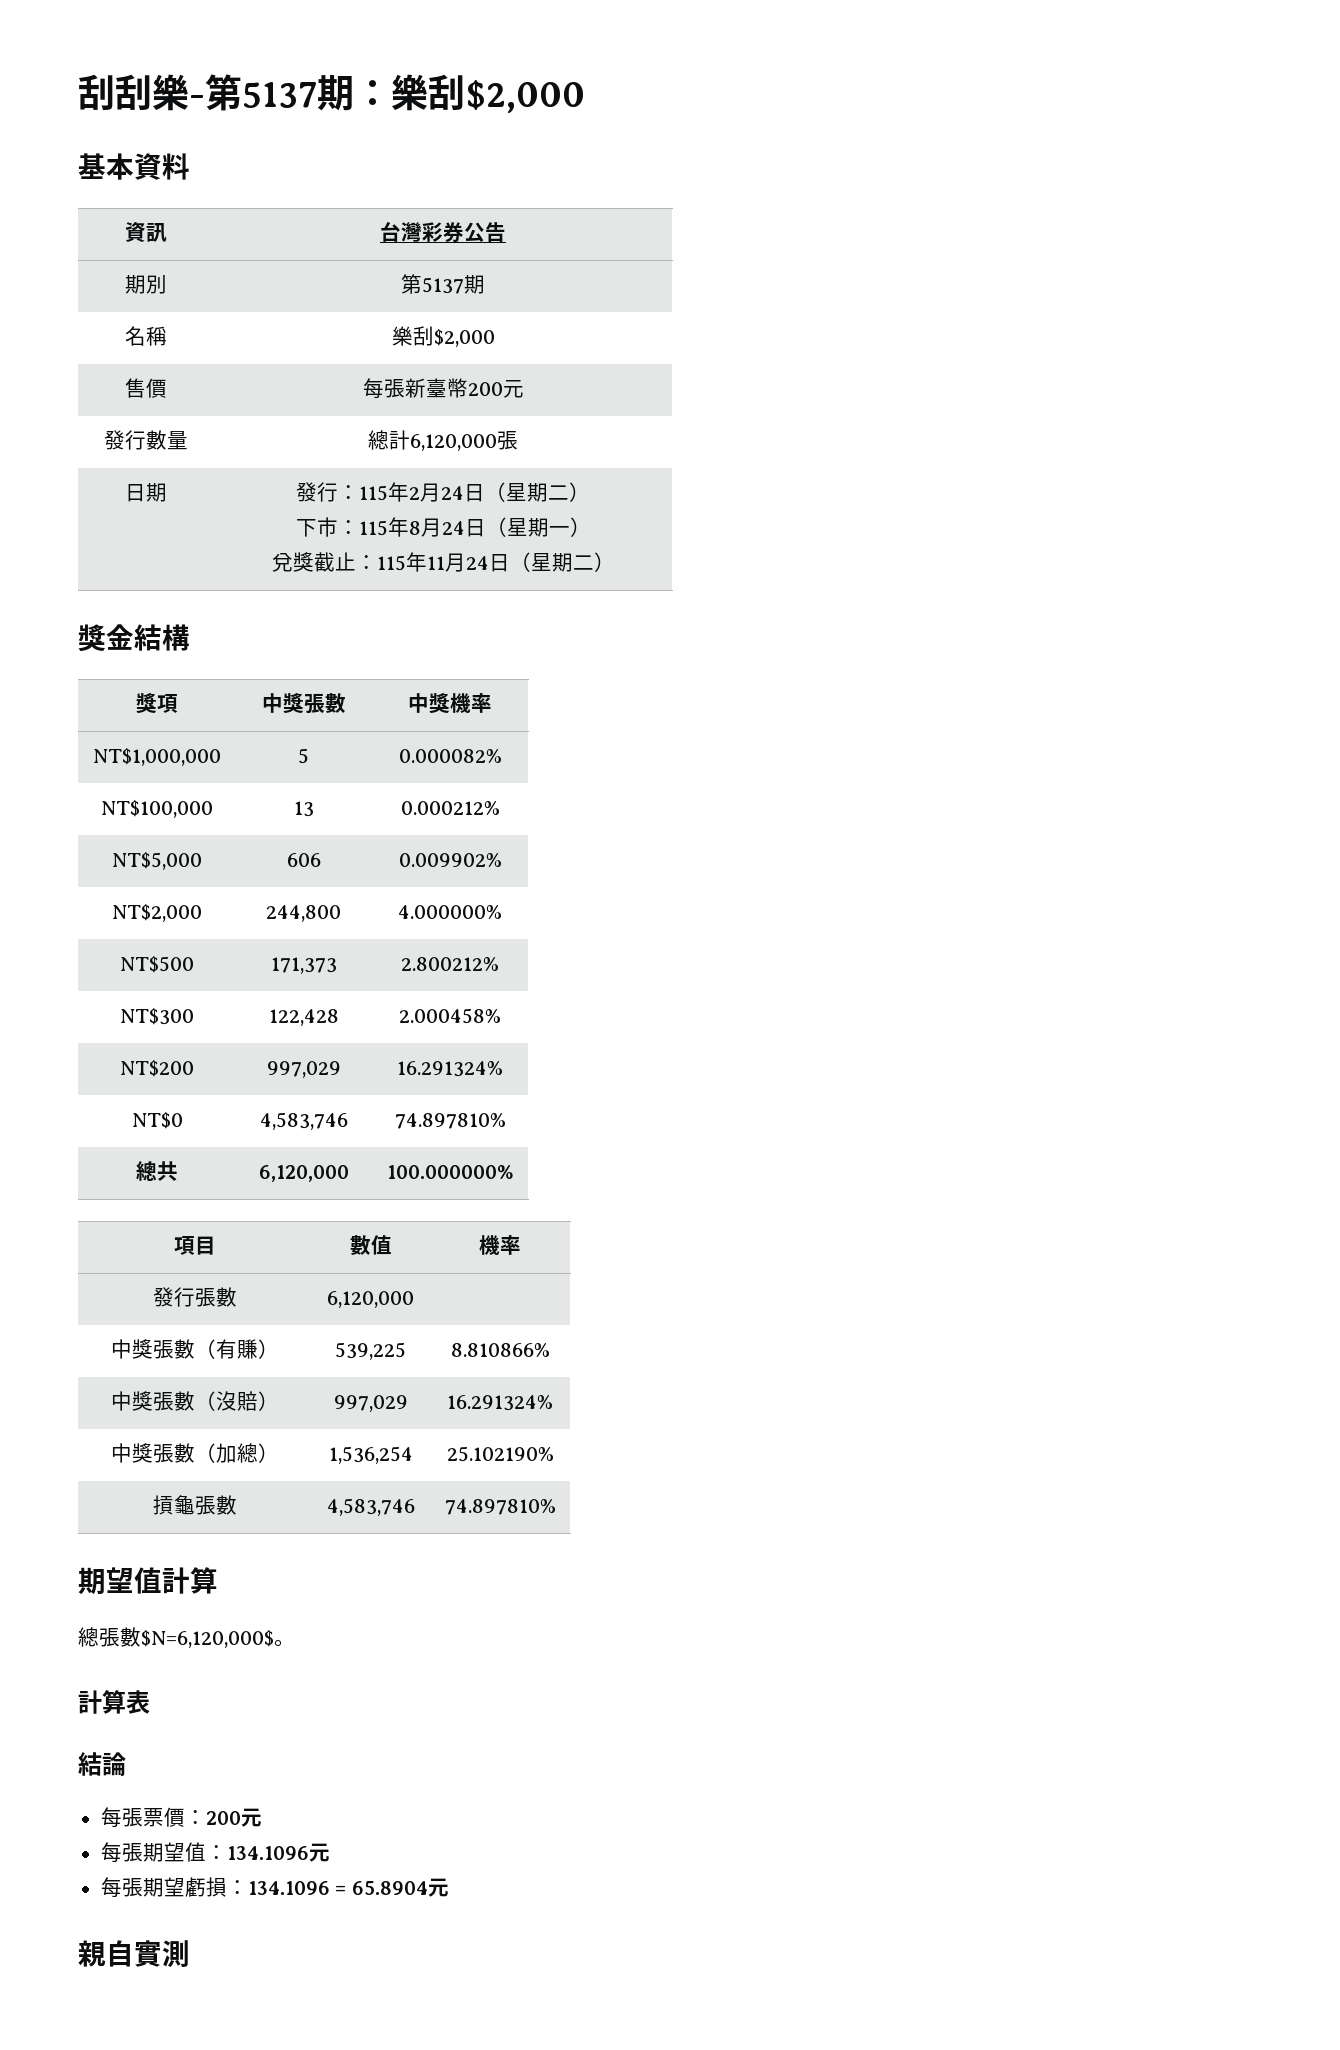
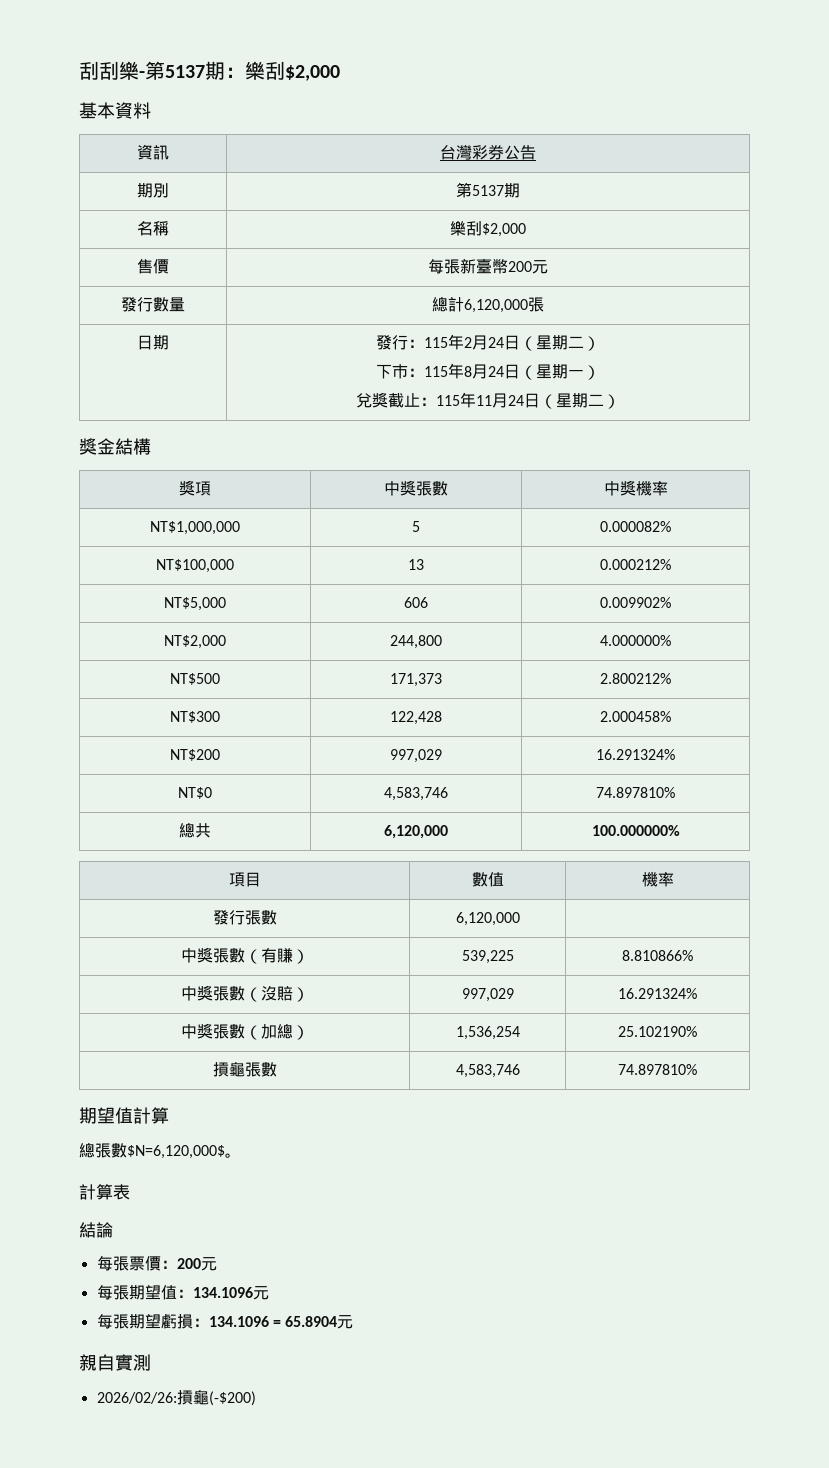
+ 2026/02/26:摃龜(-$200)

